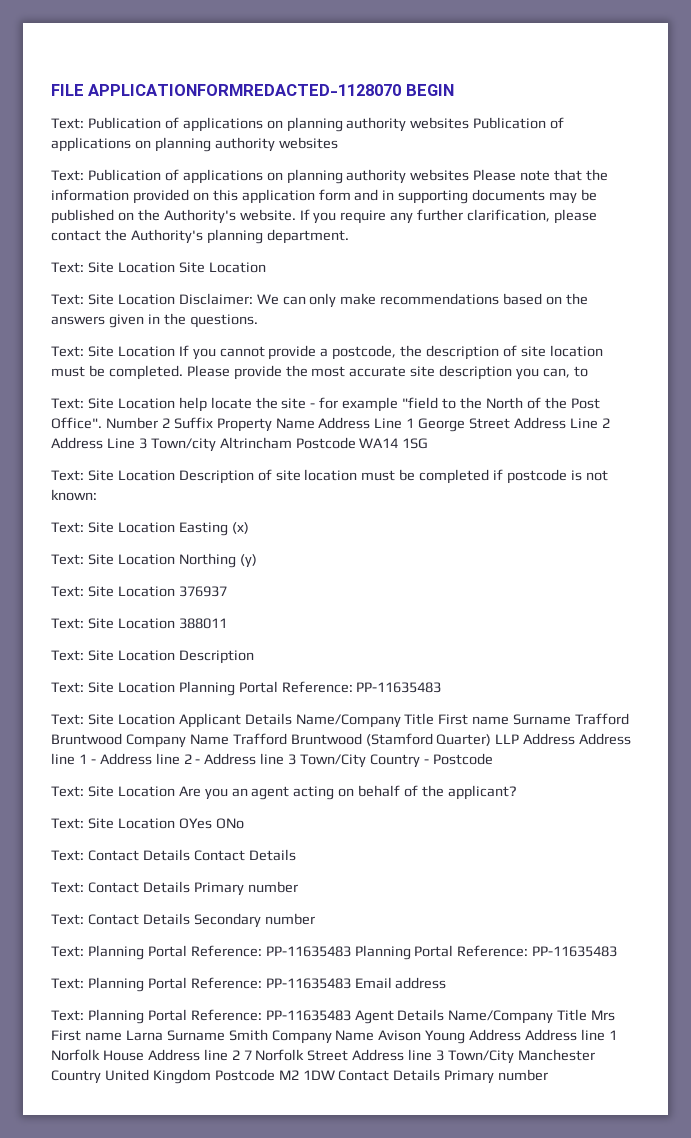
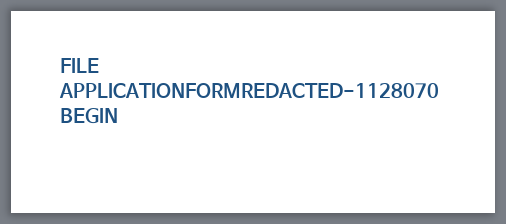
- Text: Publication of applications on planning authority websites Publication of applications on planning authority websites
- Text: Publication of applications on planning authority websites Please note that the information provided on this application form and in supporting documents may be published on the Authority's website. If you require any further clarification, please contact the Authority's planning department.
- Text: Site Location Site Location
- Text: Site Location Disclaimer: We can only make recommendations based on the answers given in the questions.
- Text: Site Location If you cannot provide a postcode, the description of site location must be completed. Please provide the most accurate site description you can, to
- Text: Site Location help locate the site - for example "field to the North of the Post Office". Number 2 Suffix Property Name Address Line 1 George Street Address Line 2 Address Line 3 Town/city Altrincham Postcode WA14 1SG
- Text: Site Location Description of site location must be completed if postcode is not known:
- Text: Site Location Easting (x)
- Text: Site Location Northing (y)
- Text: Site Location 376937
- Text: Site Location 388011
- Text: Site Location Description
- Text: Site Location Planning Portal Reference: PP-11635483
- Text: Site Location Applicant Details Name/Company Title First name Surname Trafford Bruntwood Company Name Trafford Bruntwood (Stamford Quarter) LLP Address Address line 1 - Address line 2 - Address line 3 Town/City Country - Postcode
- Text: Site Location Are you an agent acting on behalf of the applicant?
- Text: Site Location OYes ONo
- Text: Contact Details Contact Details
- Text: Contact Details Primary number
- Text: Contact Details Secondary number
- Text: Planning Portal Reference: PP-11635483 Planning Portal Reference: PP-11635483
- Text: Planning Portal Reference: PP-11635483 Email address
- Text: Planning Portal Reference: PP-11635483 Agent Details Name/Company Title Mrs First name Larna Surname Smith Company Name Avison Young Address Address line 1 Norfolk House Address line 2 7 Norfolk Street Address line 3 Town/City Manchester Country United Kingdom Postcode M2 1DW Contact Details Primary number

